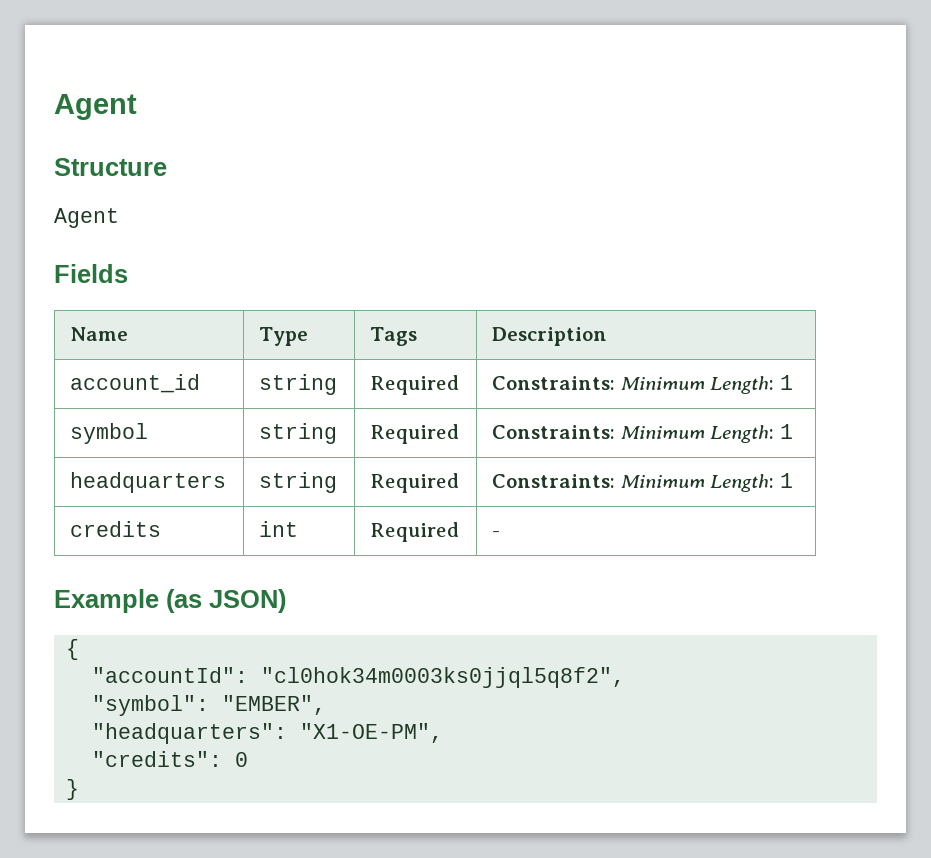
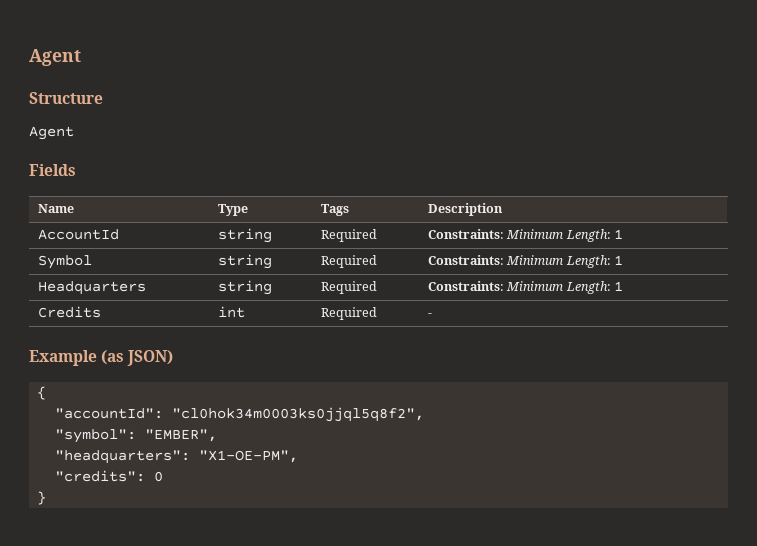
- account_id | string | Required | Constraints: Minimum Length: 1
- symbol | string | Required | Constraints: Minimum Length: 1
- headquarters | string | Required | Constraints: Minimum Length: 1
- credits | int | Required | -
+ AccountId | string | Required | Constraints: Minimum Length: 1
+ Symbol | string | Required | Constraints: Minimum Length: 1
+ Headquarters | string | Required | Constraints: Minimum Length: 1
+ Credits | int | Required | -

